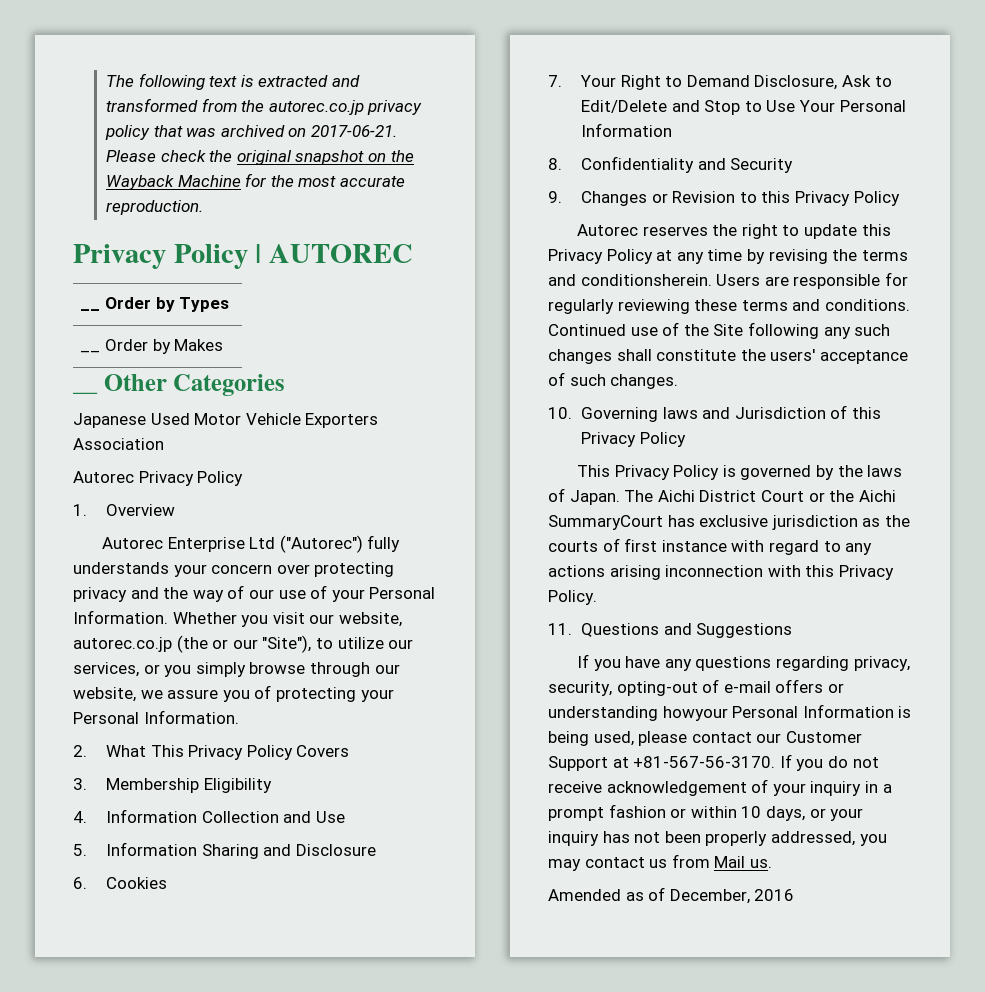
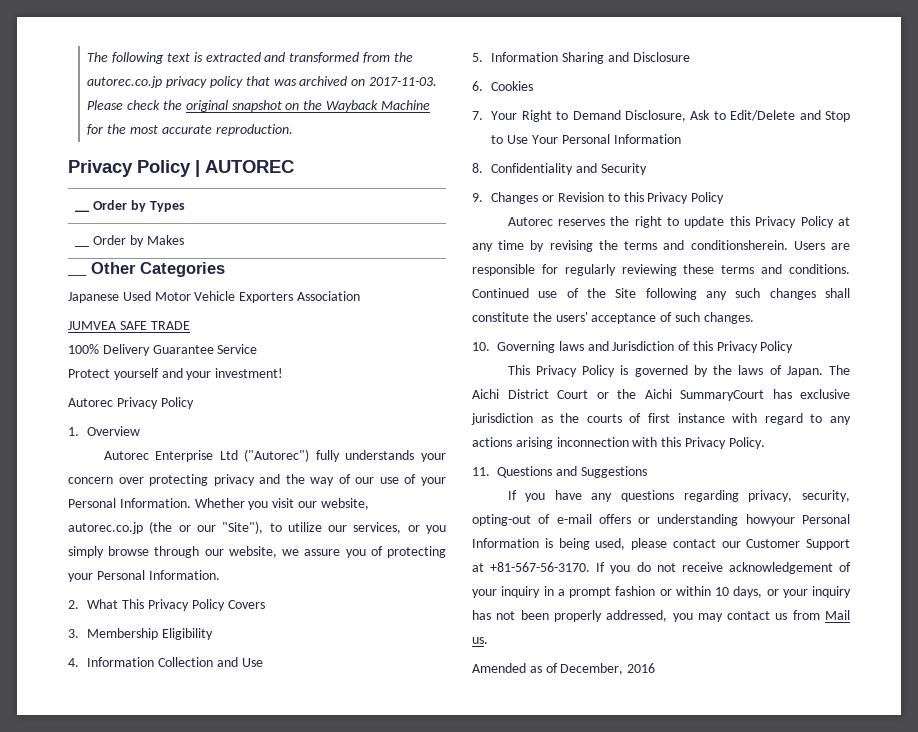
- The following text is extracted and transformed from the autorec.co.jp privacy policy that was archived on 2017-06-21.
+ The following text is extracted and transformed from the autorec.co.jp privacy policy that was archived on 2017-11-03.
+ JUMVEA SAFE TRADE
+ 100% Delivery Guarantee Service
+ Protect yourself and your investment!

